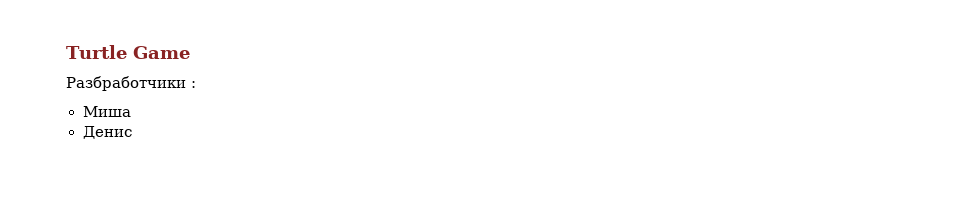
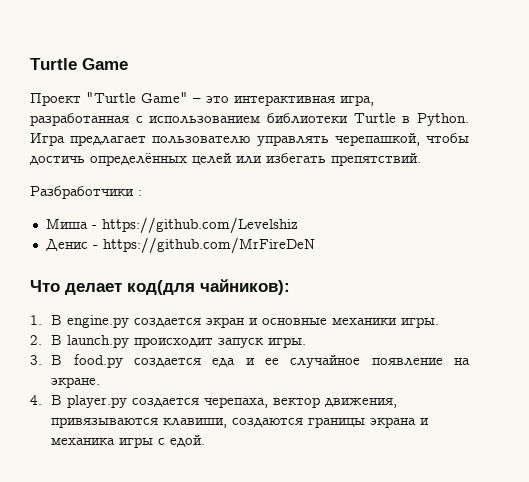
+ Проект "Turtle Game" – это интерактивная игра, разработанная с использованием библиотеки Turtle в Python. Игра предлагает пользователю управлять черепашкой, чтобы достичь определённых целей или избегать препятствий.
- Миша
+ Миша - https://github.com/Levelshiz
- Денис
+ Денис - https://github.com/MrFireDeN
+ Что делает код(для чайников):
+ 1. В engine.py создается экран и основные механики игры.
+ 2. В launch.py происходит запуск игры.
+ 3. В food.py создается еда и ее случайное появление на экране.
+ 4. В player.py создается черепаха, вектор движения, привязываются клавиши, создаются границы экрана и механика игры с едой.

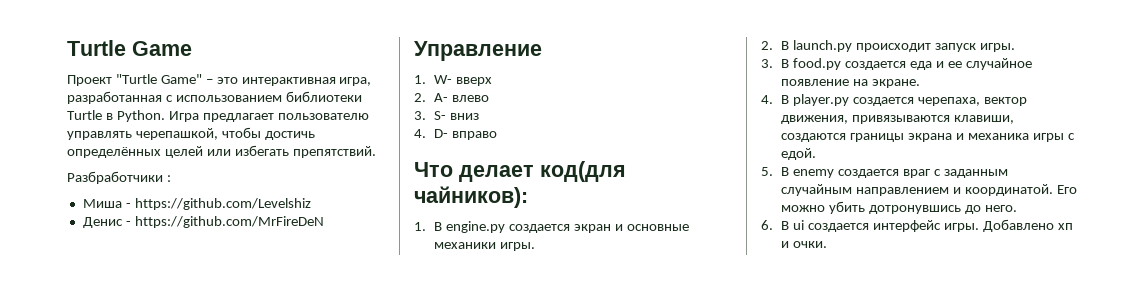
+ Управление
+ 1. W- вверх
+ 2. A- влево
+ 3. S- вниз
+ 4. D- вправо
+ 5. В enemy создается враг с заданным случайным направлением и координатой. Его можно убить дотронувшись до него.
+ 6. В ui создается интерфейс игры. Добавлено хп и очки.

